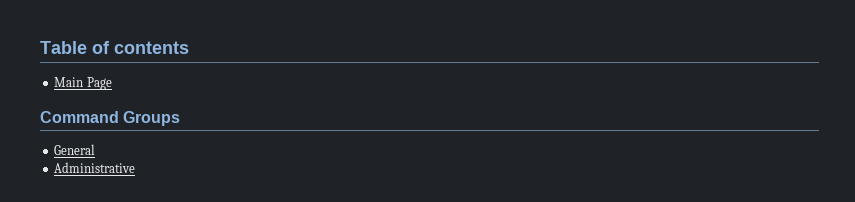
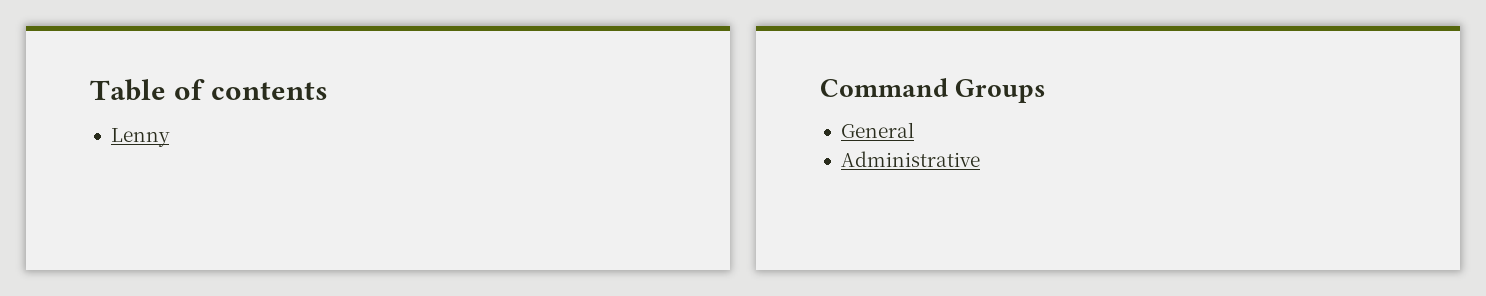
- Main Page
+ Lenny

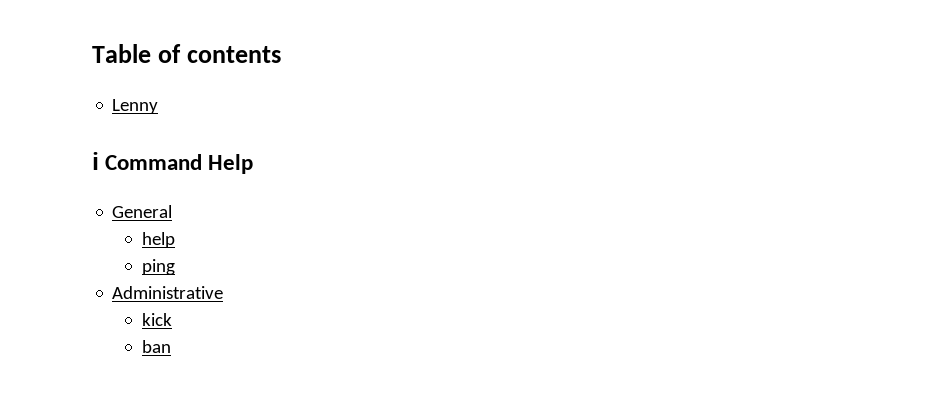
- Command Groups
+ ℹ Command Help
+ help
+ ping
+ kick
+ ban

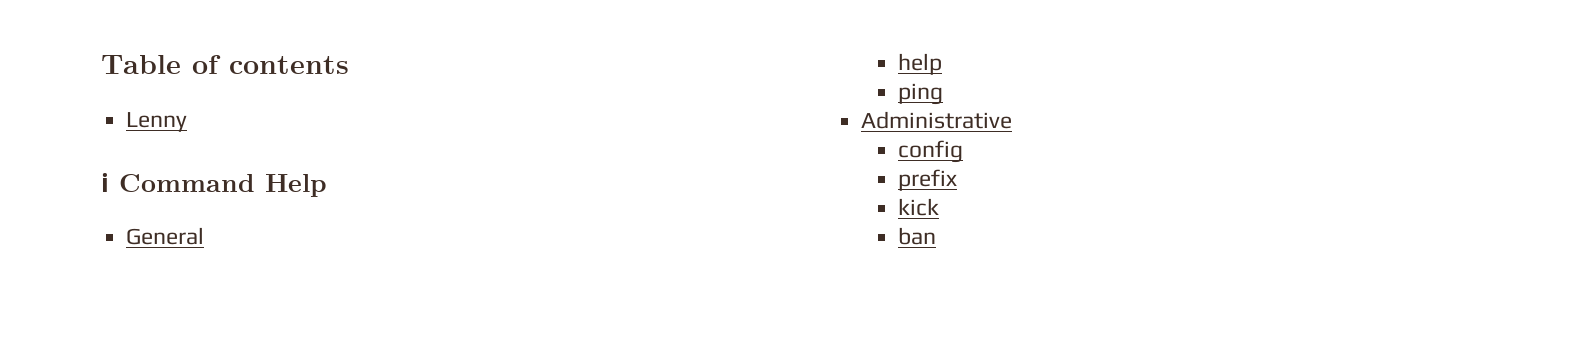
+ config
+ prefix

